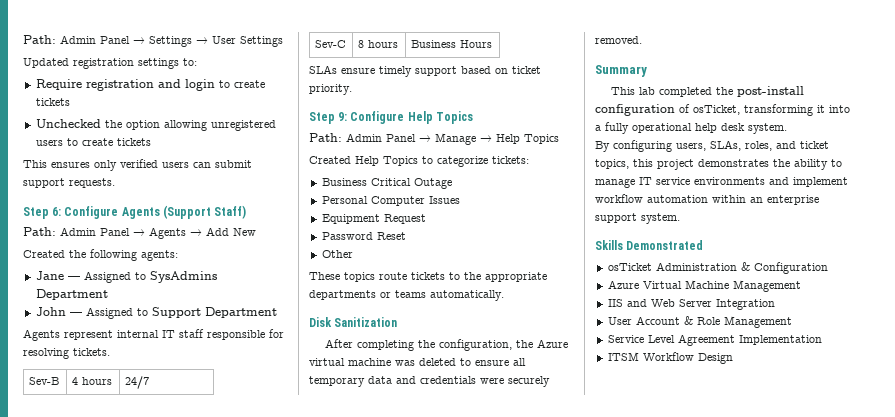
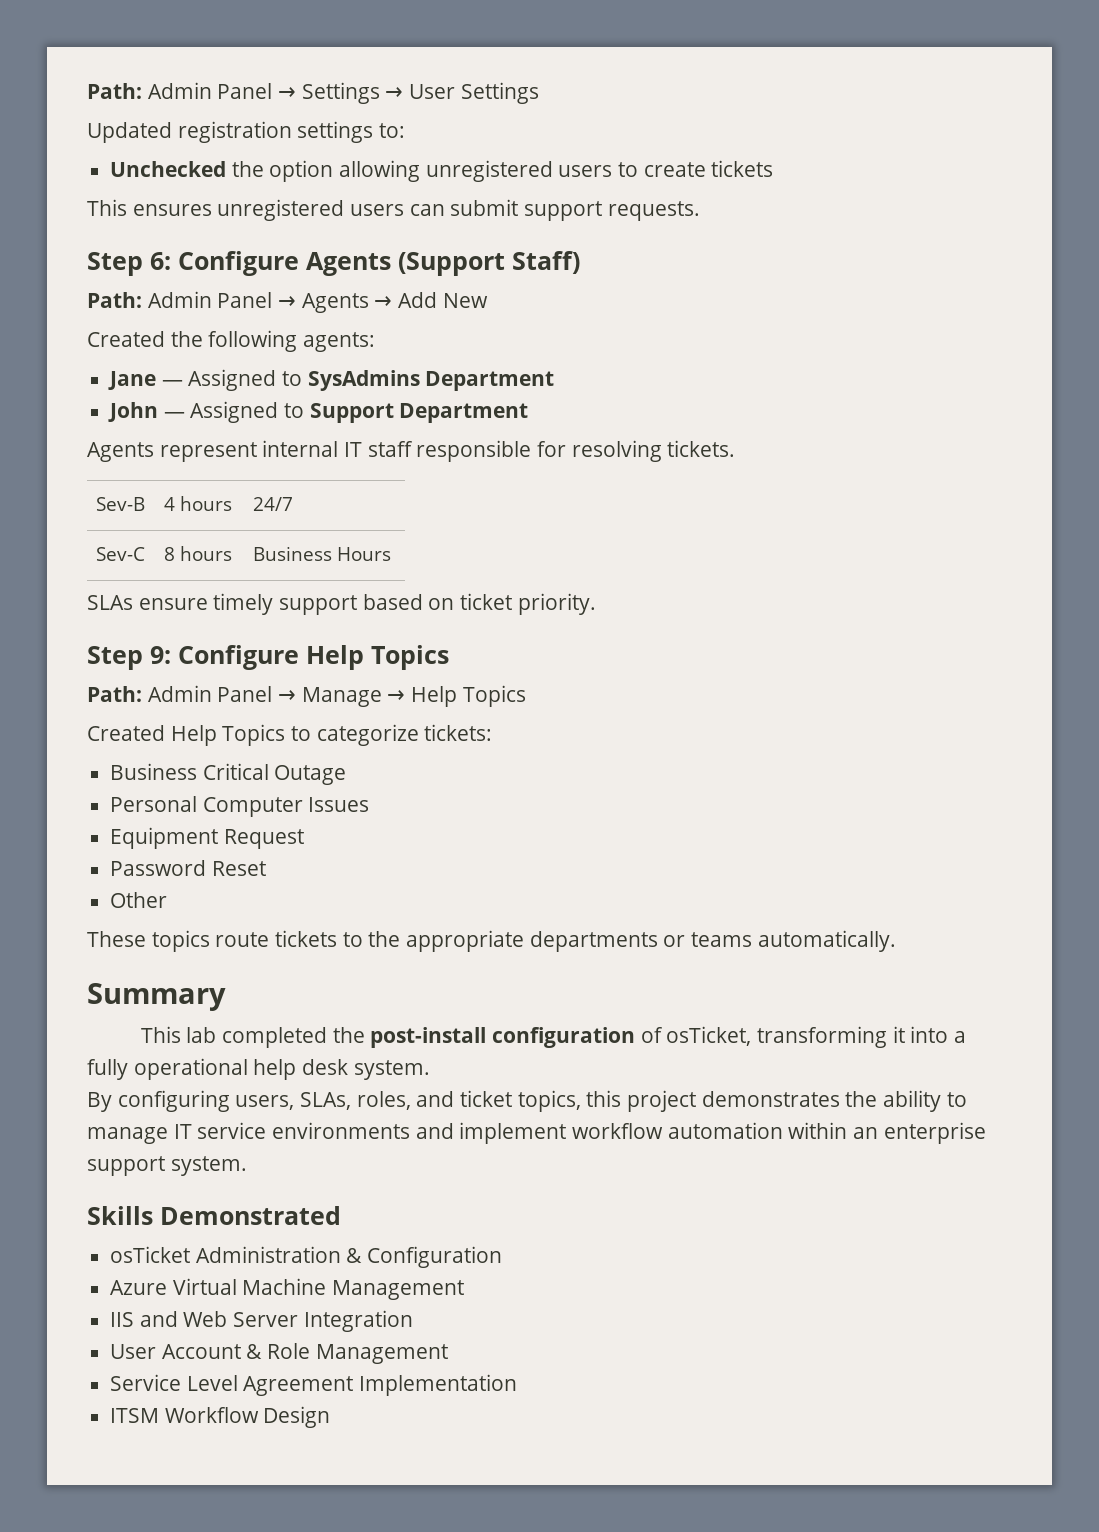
- Require registration and login to create tickets
- This ensures only verified users can submit support requests.
+ This ensures unregistered users can submit support requests.
- Disk Sanitization
- After completing the configuration, the Azure virtual machine was deleted to ensure all temporary data and credentials were securely removed.

